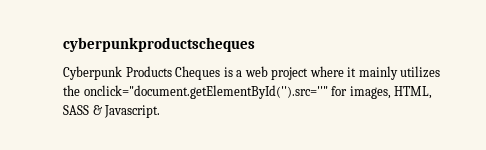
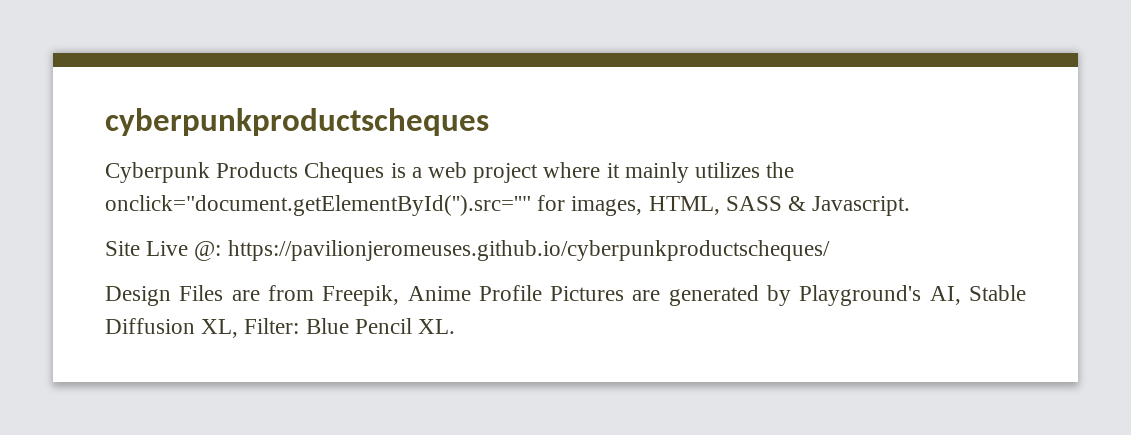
+ Site Live @: https://pavilionjeromeuses.github.io/cyberpunkproductscheques/
+ Design Files are from Freepik, Anime Profile Pictures are generated by Playground's AI, Stable Diffusion XL, Filter: Blue Pencil XL.

